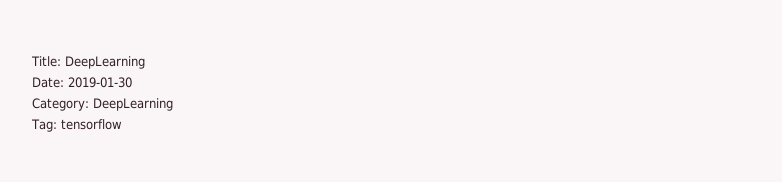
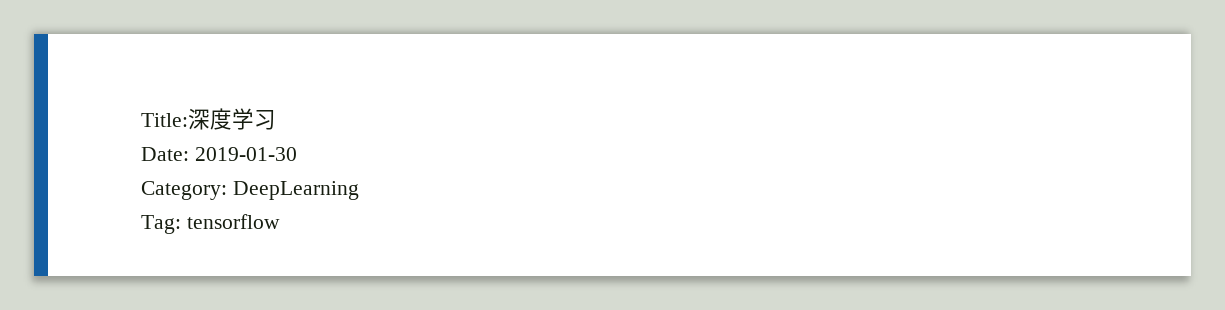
- Title: DeepLearning
+ Title:深度学习

